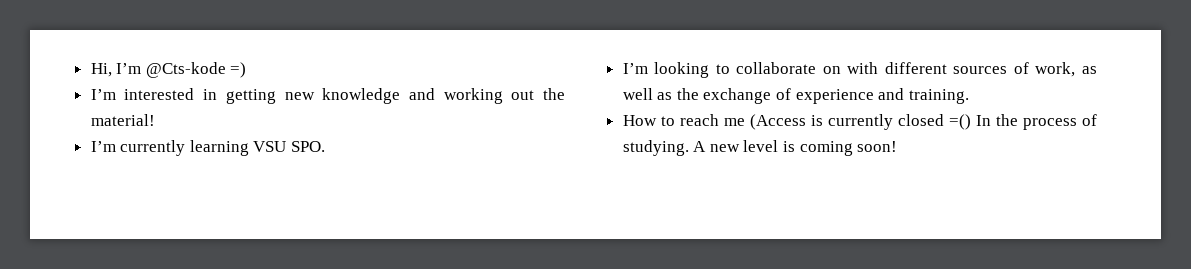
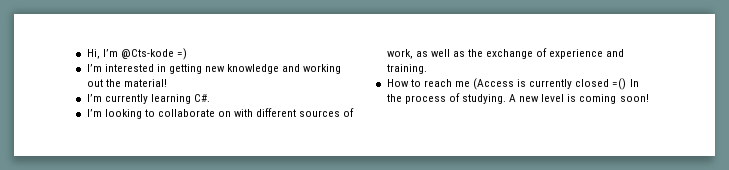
- I’m currently learning VSU SPO.
+ I’m currently learning C#.

